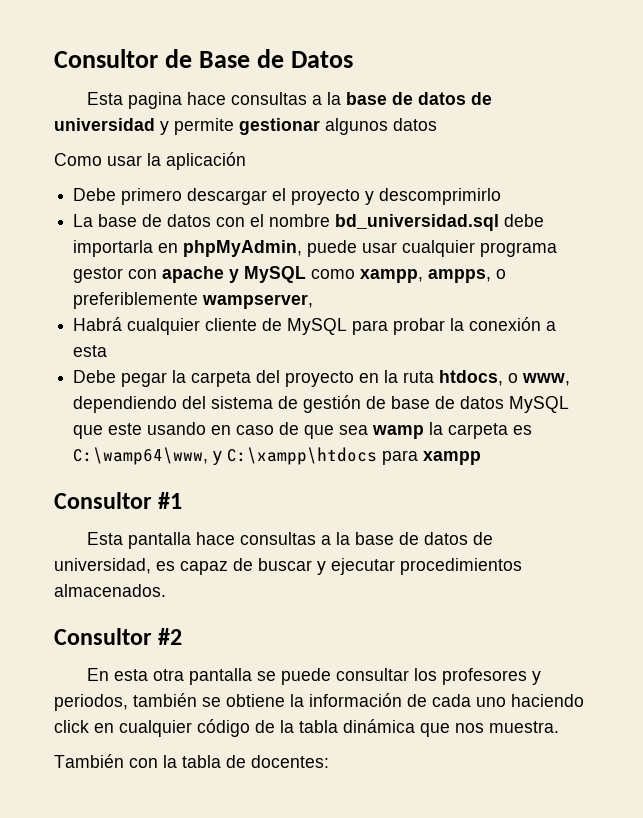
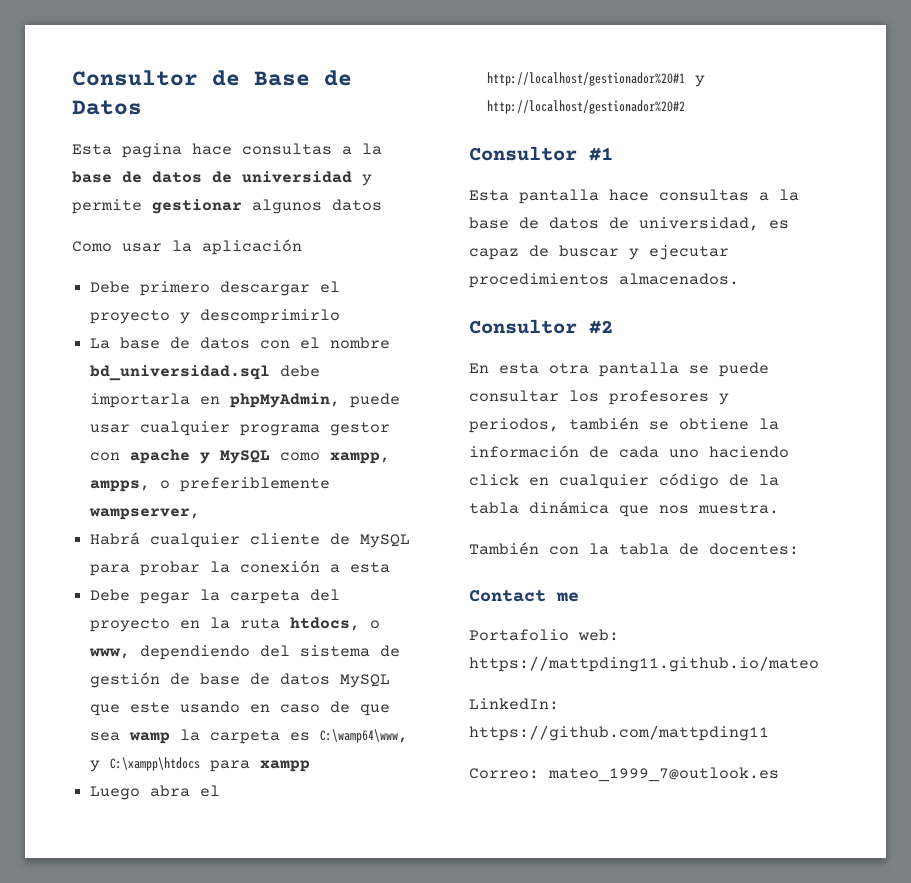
+ Luego abra el http://localhost/gestionador%20#1 y http://localhost/gestionador%20#2
+ Contact me
+ Portafolio web: https://mattpding11.github.io/mateo
+ LinkedIn: https://github.com/mattpding11
+ Correo: mateo_1999_7@outlook.es

